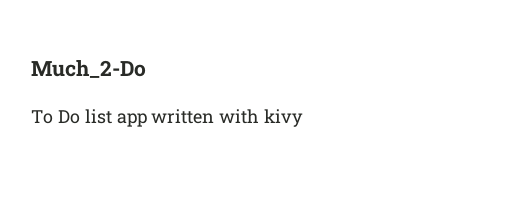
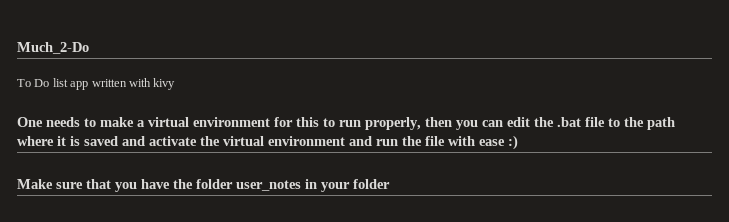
+ One needs to make a virtual environment for this to run properly, then you can edit the .bat file to the path where it is saved and activate the virtual environment and run the file with ease :)
+ Make sure that you have the folder user_notes in your folder

